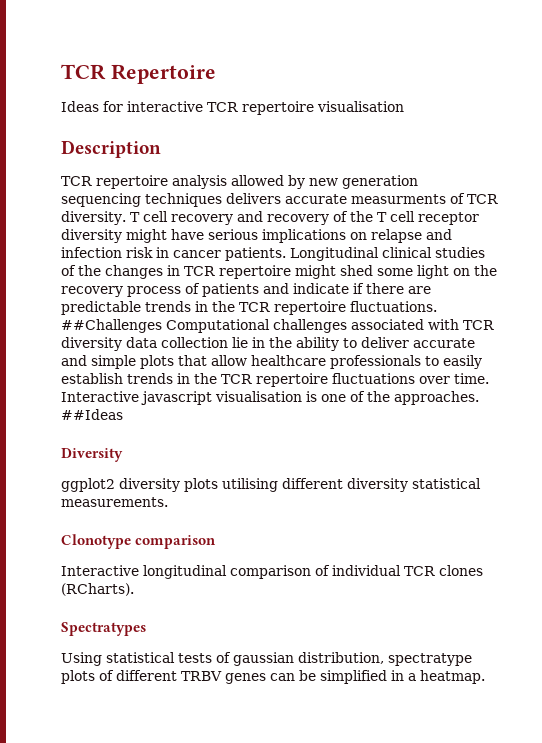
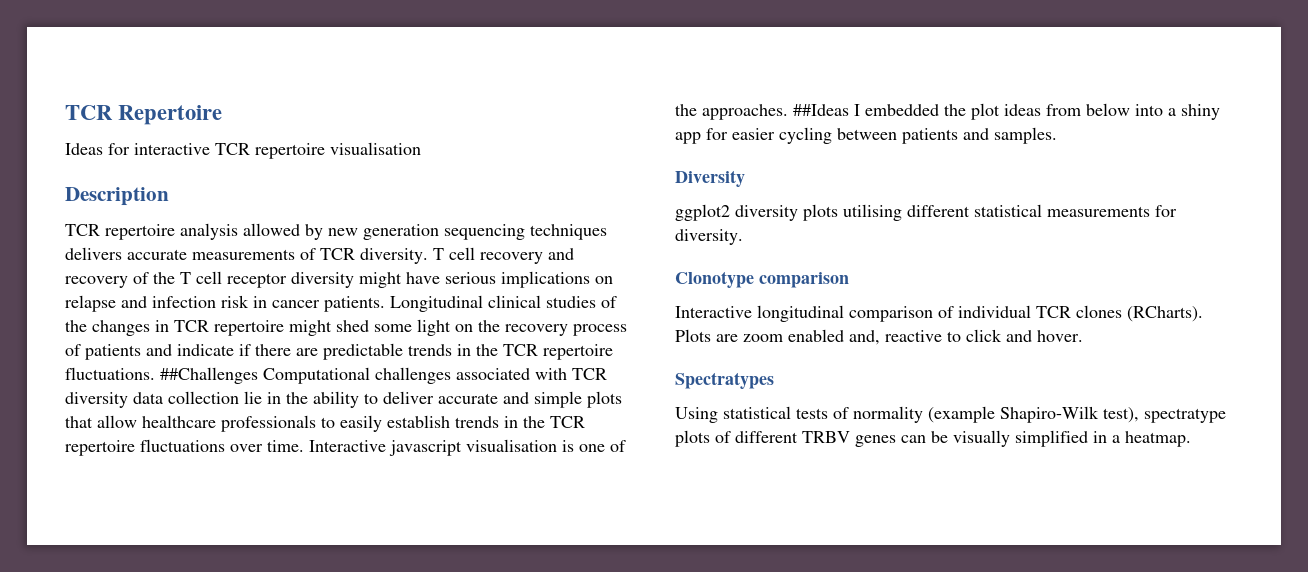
- TCR repertoire analysis allowed by new generation sequencing techniques delivers accurate measurments of TCR diversity.
+ TCR repertoire analysis allowed by new generation sequencing techniques delivers accurate measurements of TCR diversity.
- ##Ideas
+ ##Ideas I embedded the plot ideas from below into a shiny app for easier cycling between patients and samples.
- ggplot2 diversity plots utilising different diversity statistical measurements.
+ ggplot2 diversity plots utilising different statistical measurements for diversity.
+ Plots are zoom enabled and, reactive to click and hover.
- Using statistical tests of gaussian distribution, spectratype plots of different TRBV genes can be simplified in a heatmap.
+ Using statistical tests of normality (example Shapiro-Wilk test), spectratype plots of different TRBV genes can be visually simplified in a heatmap.

